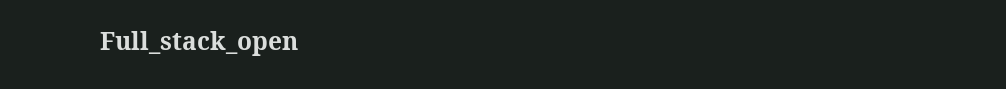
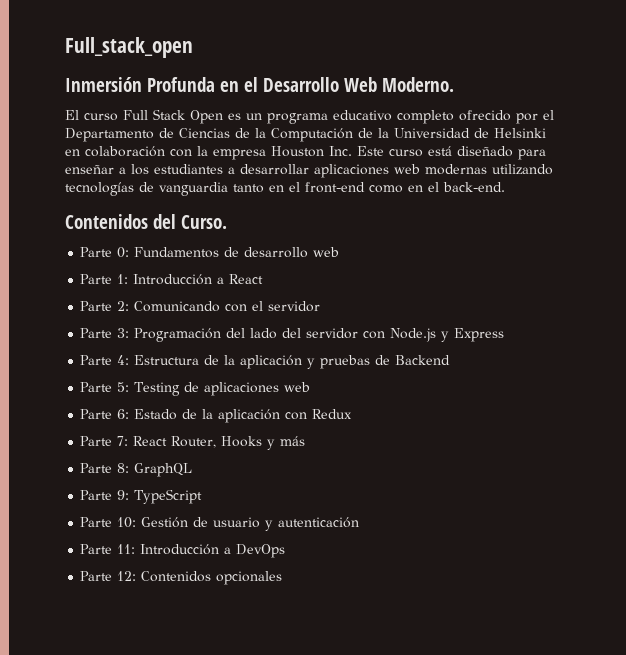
+ Inmersión Profunda en el Desarrollo Web Moderno.
+ El curso Full Stack Open es un programa educativo completo ofrecido por el Departamento de Ciencias de la Computación de la Universidad de Helsinki en colaboración con la empresa Houston Inc. Este curso está diseñado para enseñar a los estudiantes a desarrollar aplicaciones web modernas utilizando tecnologías de vanguardia tanto en el front-end como en el back-end.
+ Contenidos del Curso.
+ Parte 0: Fundamentos de desarrollo web
+ Parte 1: Introducción a React
+ Parte 2: Comunicando con el servidor
+ Parte 3: Programación del lado del servidor con Node.js y Express
+ Parte 4: Estructura de la aplicación y pruebas de Backend
+ Parte 5: Testing de aplicaciones web
+ Parte 6: Estado de la aplicación con Redux
+ Parte 7: React Router, Hooks y más
+ Parte 8: GraphQL
+ Parte 9: TypeScript
+ Parte 10: Gestión de usuario y autenticación
+ Parte 11: Introducción a DevOps
+ Parte 12: Contenidos opcionales

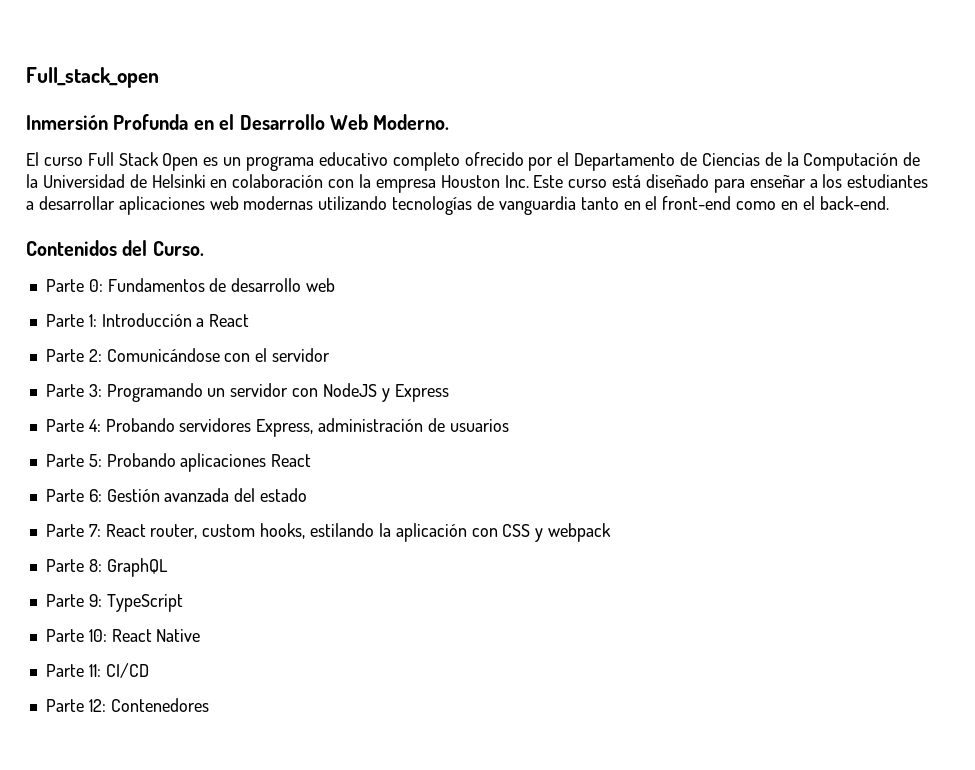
- Parte 2: Comunicando con el servidor
+ Parte 2: Comunicándose con el servidor
- Parte 3: Programación del lado del servidor con Node.js y Express
+ Parte 3: Programando un servidor con NodeJS y Express
- Parte 4: Estructura de la aplicación y pruebas de Backend
- Parte 5: Testing de aplicaciones web
- Parte 6: Estado de la aplicación con Redux
- Parte 7: React Router, Hooks y más
+ Parte 4: Probando servidores Express, administración de usuarios
+ Parte 5: Probando aplicaciones React
+ Parte 6: Gestión avanzada del estado
+ Parte 7: React router, custom hooks, estilando la aplicación con CSS y webpack
- Parte 10: Gestión de usuario y autenticación
+ Parte 10: React Native
- Parte 11: Introducción a DevOps
+ Parte 11: CI/CD
- Parte 12: Contenidos opcionales
+ Parte 12: Contenedores

